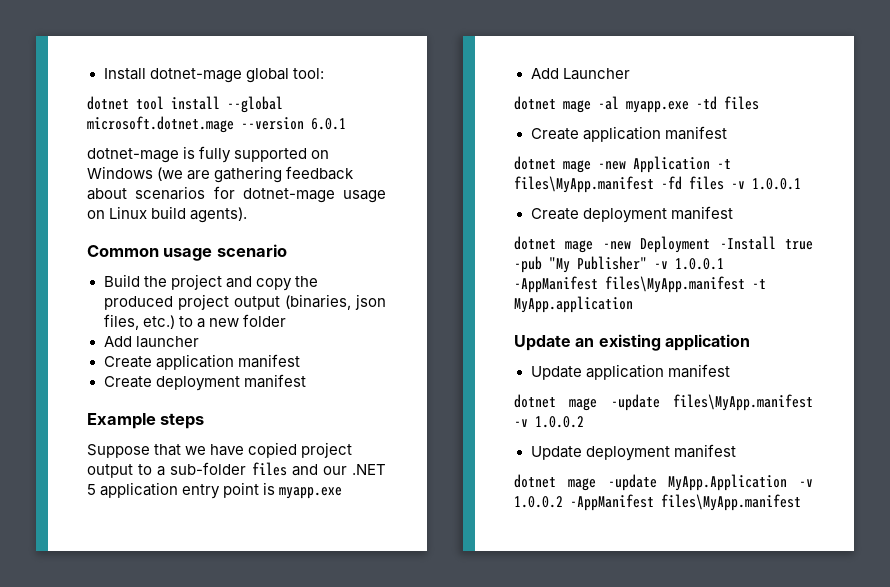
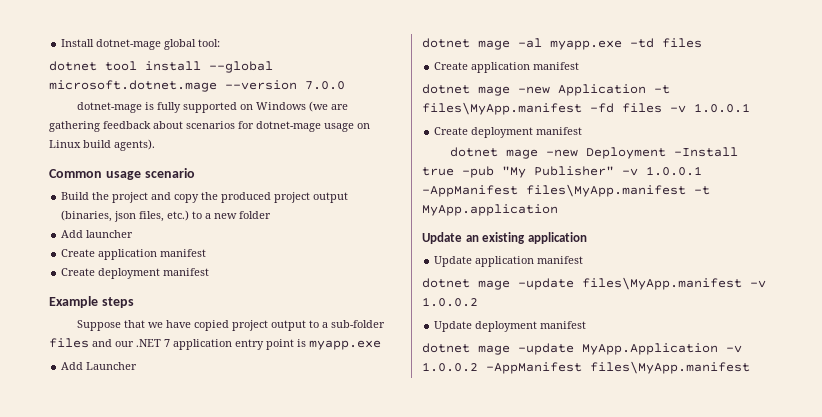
- dotnet tool install --global microsoft.dotnet.mage --version 6.0.1
+ dotnet tool install --global microsoft.dotnet.mage --version 7.0.0
- Suppose that we have copied project output to a sub-folder files and our .NET 5 application entry point is myapp.exe
+ Suppose that we have copied project output to a sub-folder files and our .NET 7 application entry point is myapp.exe

